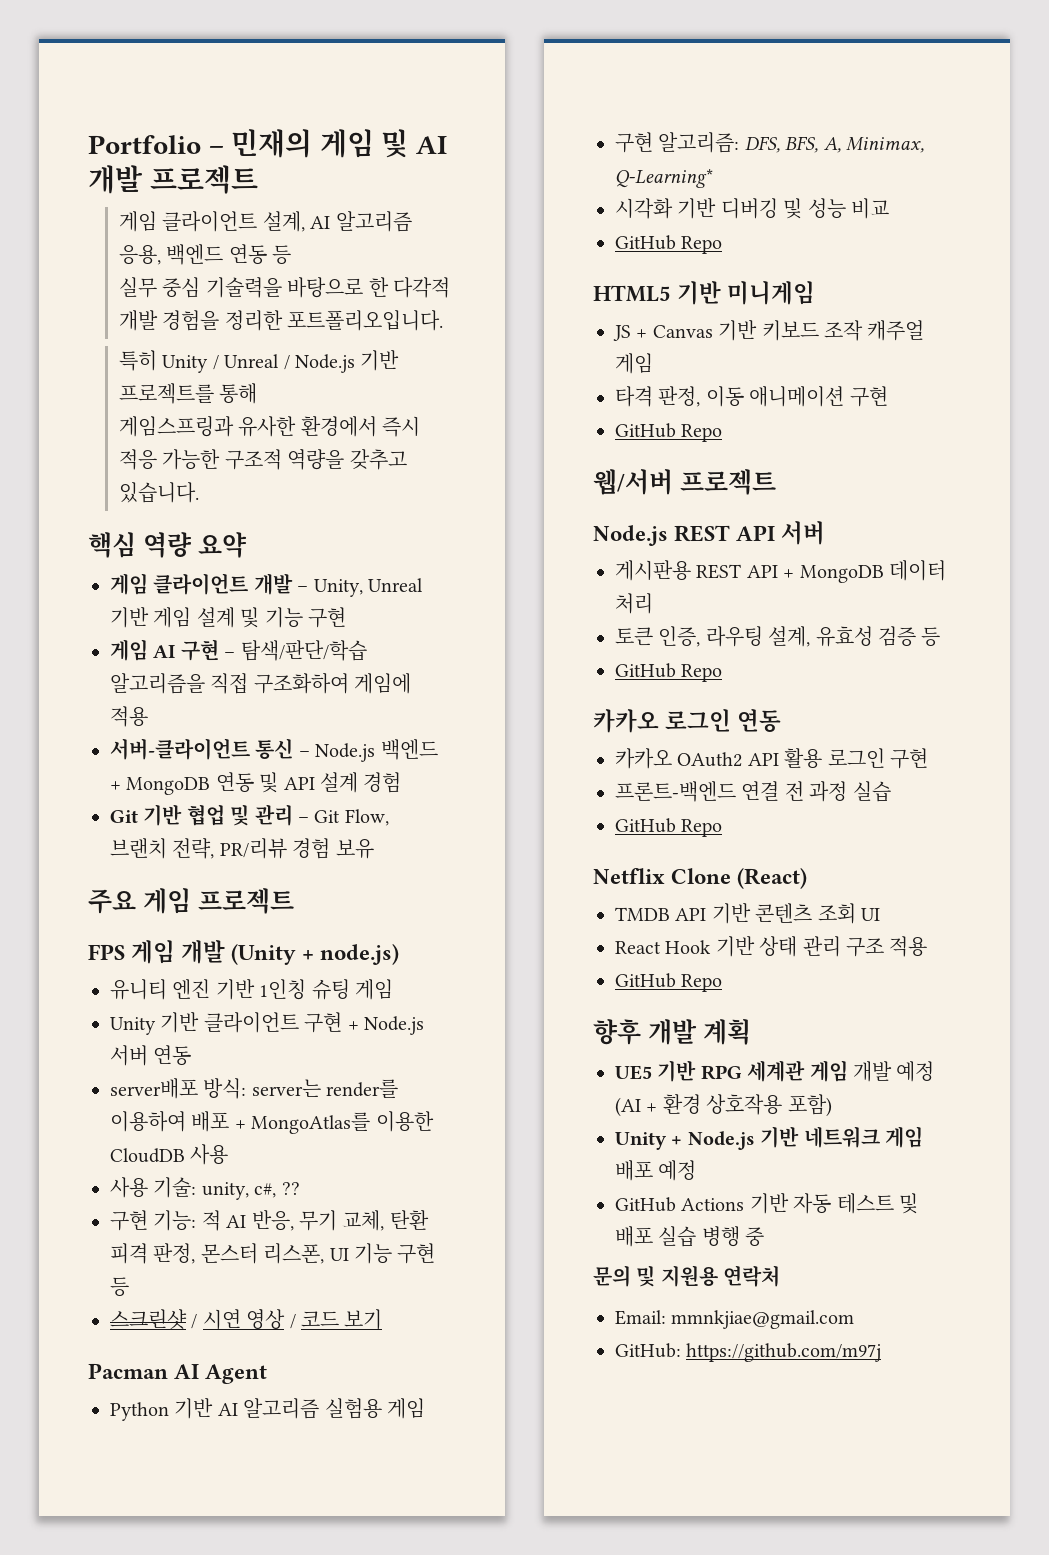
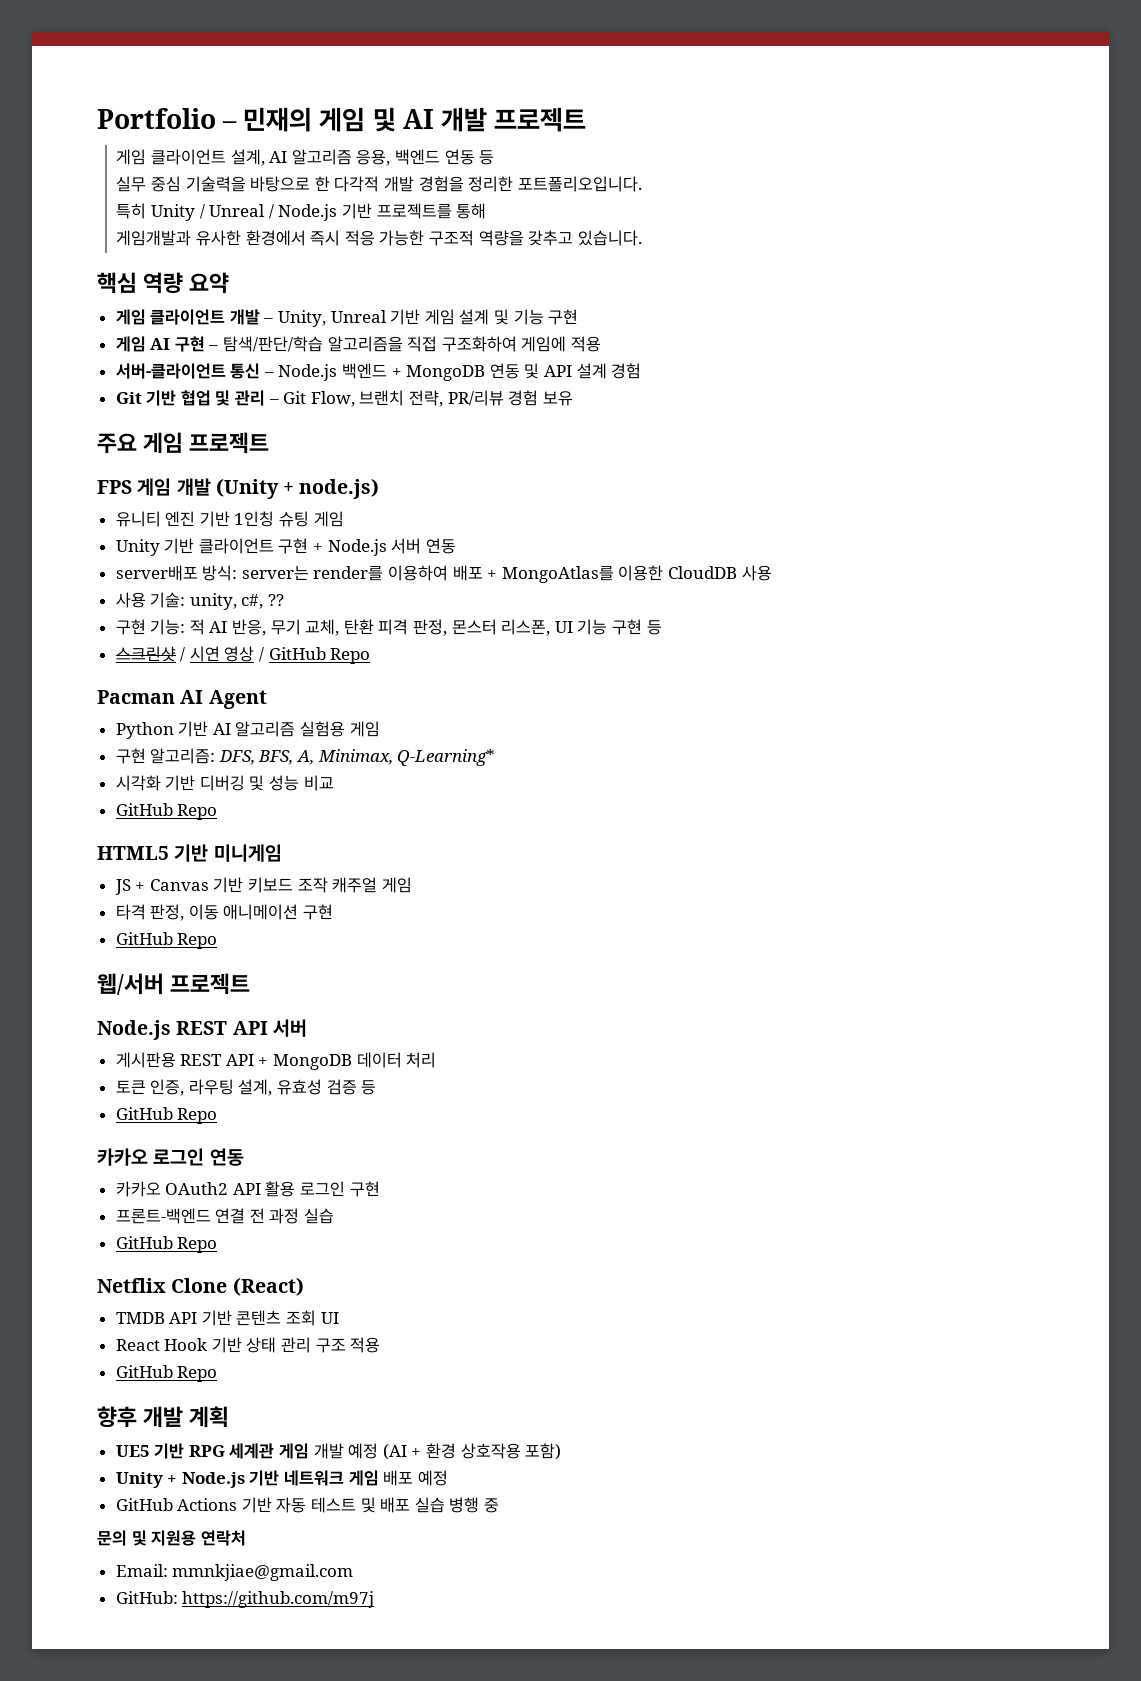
- 게임스프링과 유사한 환경에서 즉시 적응 가능한 구조적 역량을 갖추고 있습니다.
+ 게임개발과 유사한 환경에서 즉시 적응 가능한 구조적 역량을 갖추고 있습니다.
- 스크린샷 / 시연 영상 / 코드 보기
+ 스크린샷 / 시연 영상 / GitHub Repo

